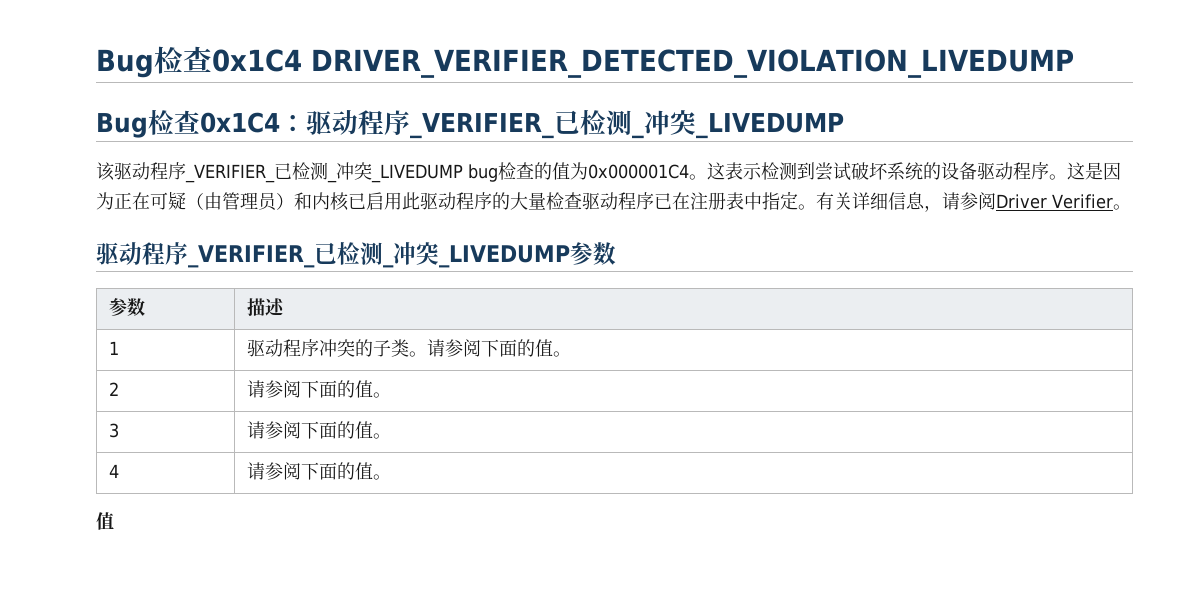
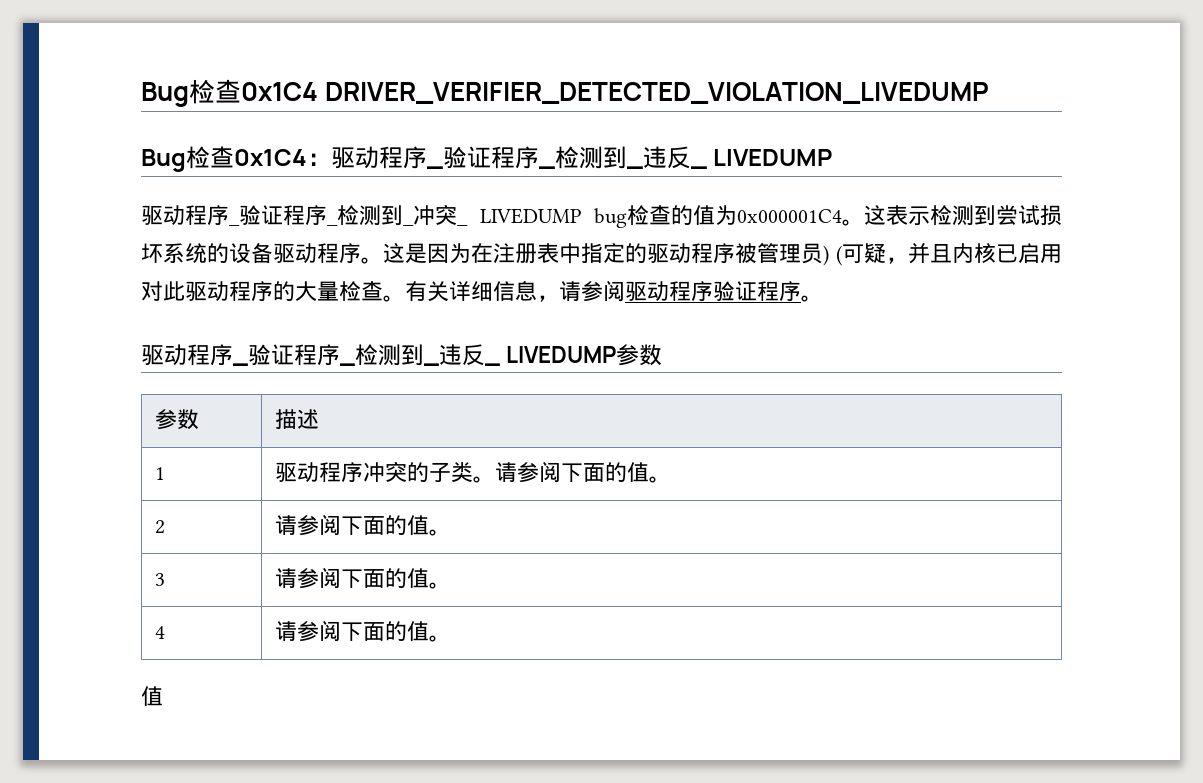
- Bug检查0x1C4：驱动程序_VERIFIER_已检测_冲突_LIVEDUMP
- 该驱动程序_VERIFIER_已检测_冲突_LIVEDUMP bug检查的值为0x000001C4。
+ Bug检查0x1C4：驱动程序_验证程序_检测到_违反_ LIVEDUMP
+ 驱动程序_验证程序_检测到_冲突_ LIVEDUMP bug检查的值为0x000001C4。
- 这表示检测到尝试破坏系统的设备驱动程序。
+ 这表示检测到尝试损坏系统的设备驱动程序。
- 这是因为正在可疑（由管理员）和内核已启用此驱动程序的大量检查驱动程序已在注册表中指定。
+ 这是因为在注册表中指定的驱动程序被管理员) (可疑，并且内核已启用对此驱动程序的大量检查。
- 有关详细信息，请参阅Driver Verifier。
+ 有关详细信息，请参阅驱动程序验证程序。
- 驱动程序_VERIFIER_已检测_冲突_LIVEDUMP参数
+ 驱动程序_验证程序_检测到_违反_ LIVEDUMP参数

